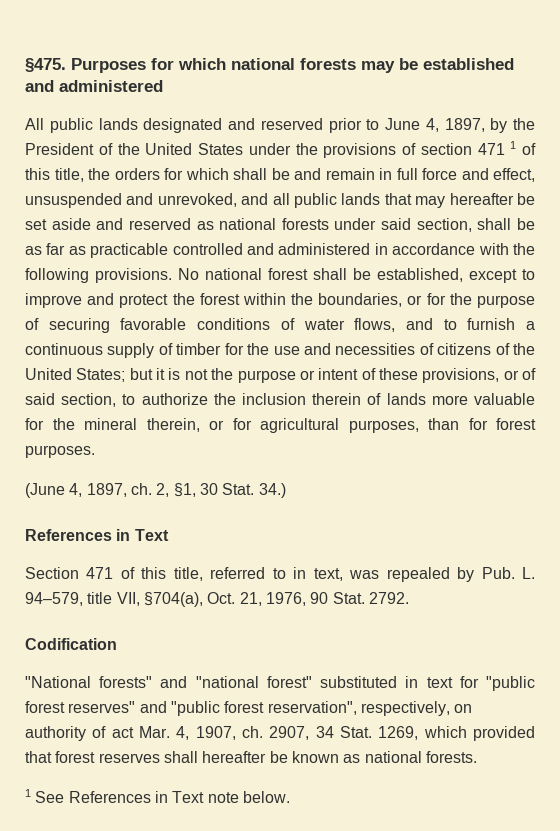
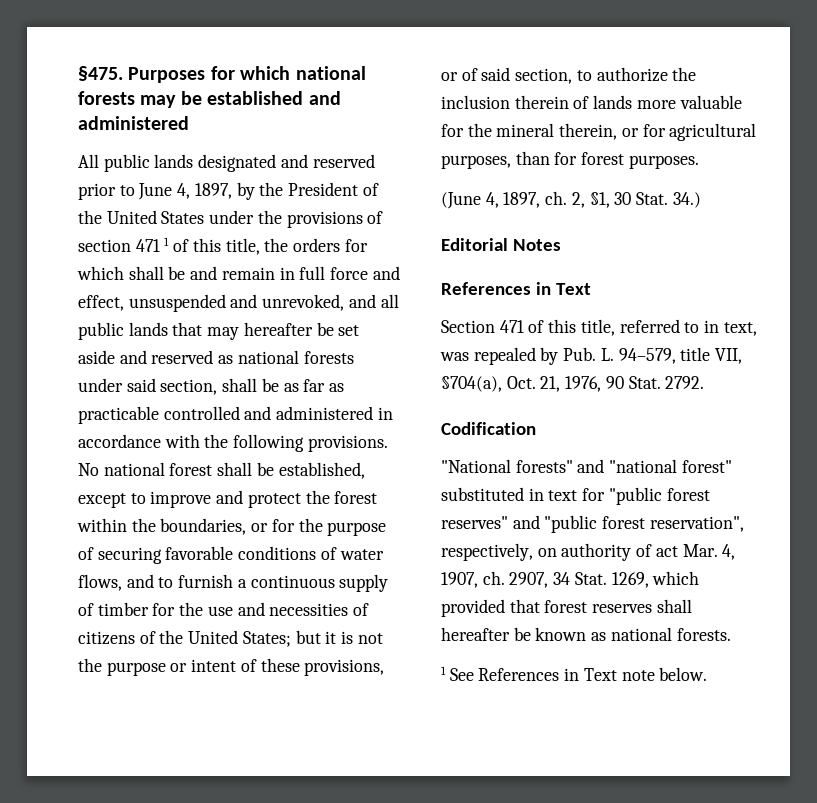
+ Editorial Notes

